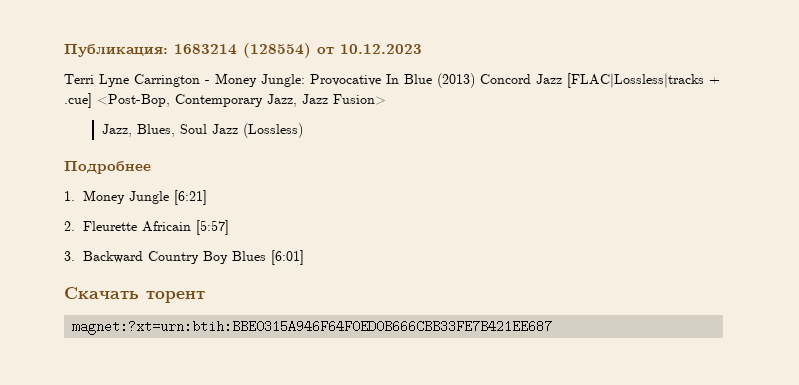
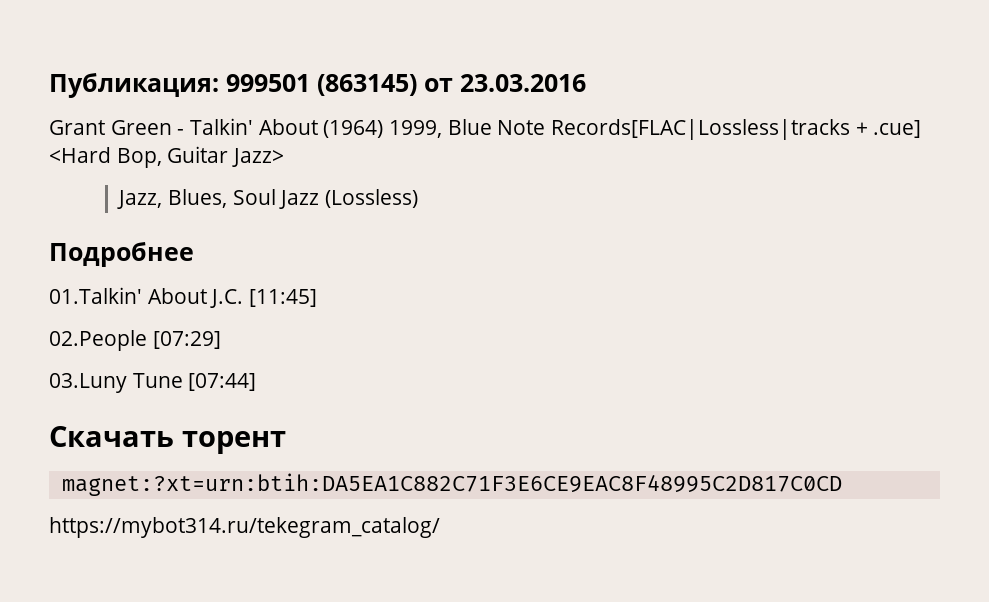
- Публикация: 1683214 (128554) от 10.12.2023
- Terri Lyne Carrington - Money Jungle: Provocative In Blue (2013) Concord Jazz [FLAC|Lossless|tracks + .cue] <Post-Bop, Contemporary Jazz, Jazz Fusion>
+ Публикация: 999501 (863145) от 23.03.2016
+ Grant Green - Talkin' About (1964) 1999, Blue Note Records[FLAC|Lossless|tracks + .cue] <Hard Bop, Guitar Jazz>
- 1. Money Jungle [6:21]
- 2. Fleurette Africain [5:57]
- 3. Backward Country Boy Blues [6:01]
+ 01.Talkin' About J.C. [11:45]
+ 02.People [07:29]
+ 03.Luny Tune [07:44]
- magnet:?xt=urn:btih:BBE0315A946F64F0ED0B666CBB33FE7B421EE687
+ magnet:?xt=urn:btih:DA5EA1C882C71F3E6CE9EAC8F48995C2D817C0CD
+ https://mybot314.ru/tekegram_catalog/

